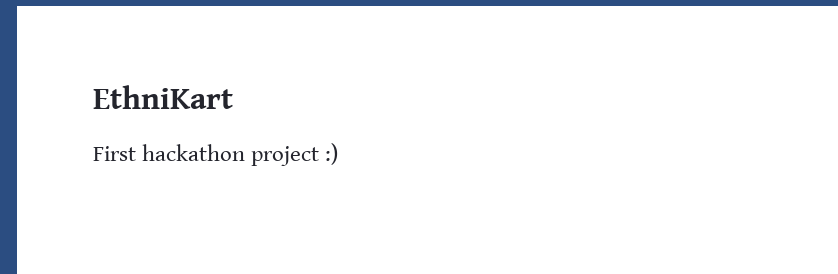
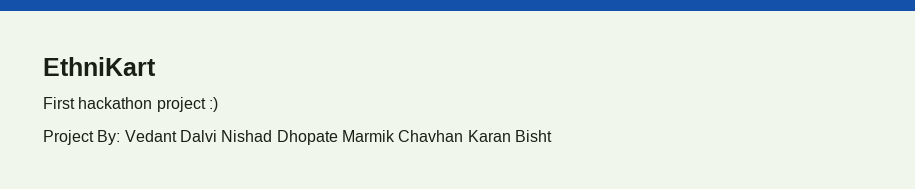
+ Project By: Vedant Dalvi Nishad Dhopate Marmik Chavhan Karan Bisht

